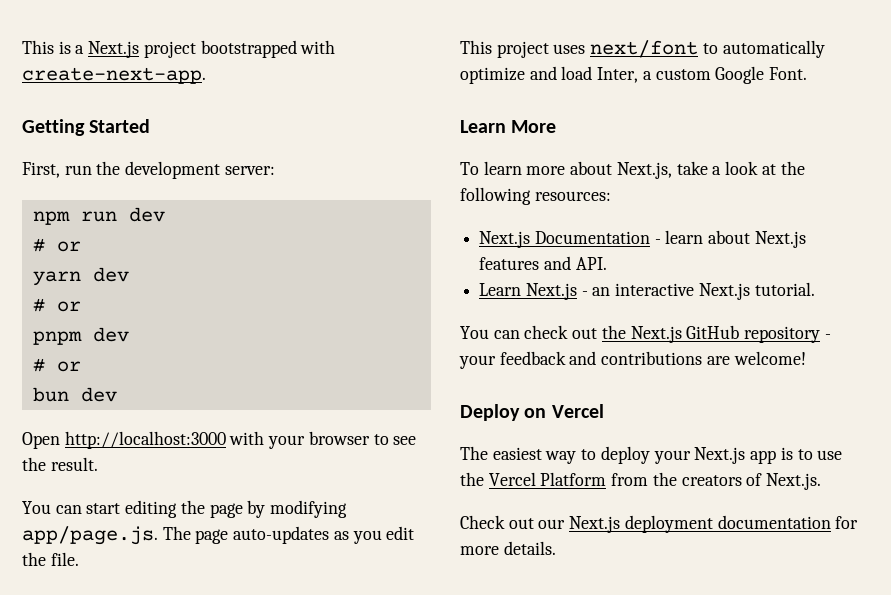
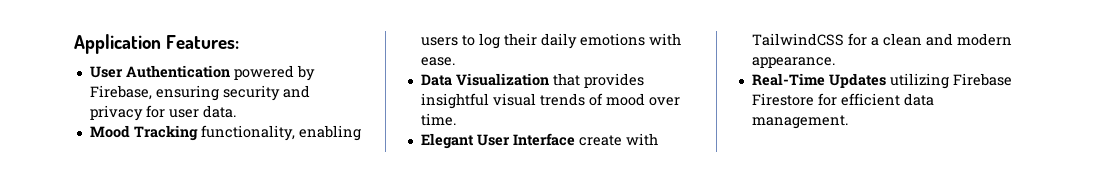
- This is a Next.js project bootstrapped with create-next-app.
- Getting Started
- First, run the development server:
- npm run dev
- # or
- yarn dev
- # or
- pnpm dev
- # or
- bun dev
- Open http://localhost:3000 with your browser to see the result.
- You can start editing the page by modifying app/page.js. The page auto-updates as you edit the file.
- This project uses next/font to automatically optimize and load Inter, a custom Google Font.
- Learn More
- To learn more about Next.js, take a look at the following resources:
- Next.js Documentation - learn about Next.js features and API.
- Learn Next.js - an interactive Next.js tutorial.
- You can check out the Next.js GitHub repository - your feedback and contributions are welcome!
- Deploy on Vercel
- The easiest way to deploy your Next.js app is to use the Vercel Platform from the creators of Next.js.
- Check out our Next.js deployment documentation for more details.
+ Application Features:
+ User Authentication powered by Firebase, ensuring security and privacy for user data.
+ Mood Tracking functionality, enabling users to log their daily emotions with ease.
+ Data Visualization that provides insightful visual trends of mood over time.
+ Elegant User Interface create with TailwindCSS for a clean and modern appearance.
+ Real-Time Updates utilizing Firebase Firestore for efficient data management.

